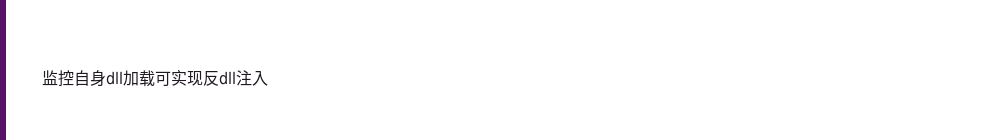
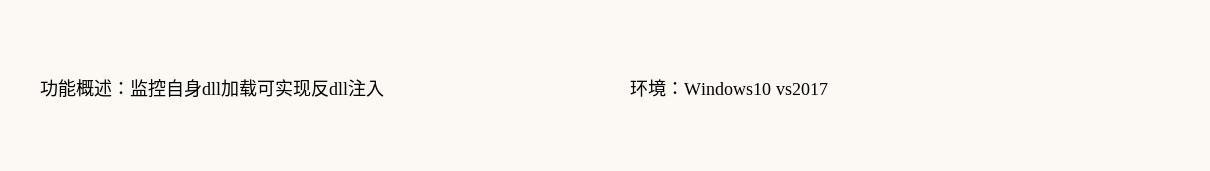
- 监控自身dll加载可实现反dll注入
+ 功能概述：监控自身dll加载可实现反dll注入
+ 环境：Windows10 vs2017

